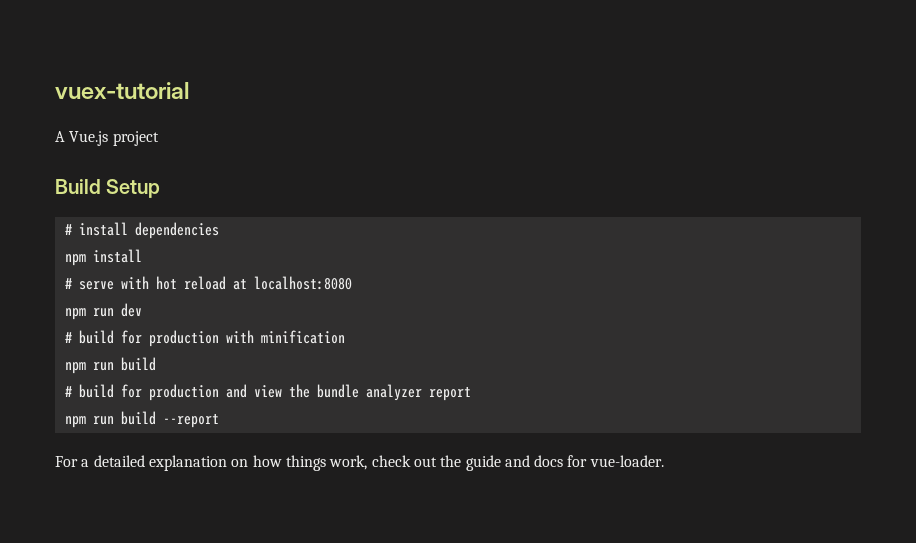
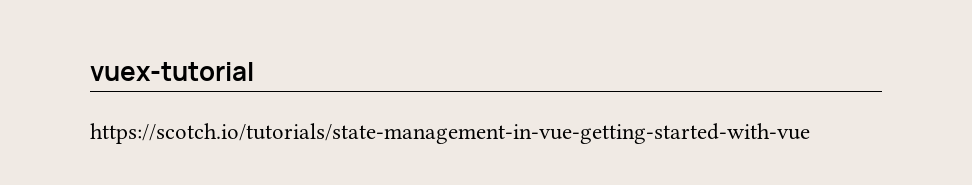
- A Vue.js project
- Build Setup
- # install dependencies
- npm install
- # serve with hot reload at localhost:8080
- npm run dev
- # build for production with minification
- npm run build
- # build for production and view the bundle analyzer report
- npm run build --report
- For a detailed explanation on how things work, check out the guide and docs for vue-loader.
+ https://scotch.io/tutorials/state-management-in-vue-getting-started-with-vue

